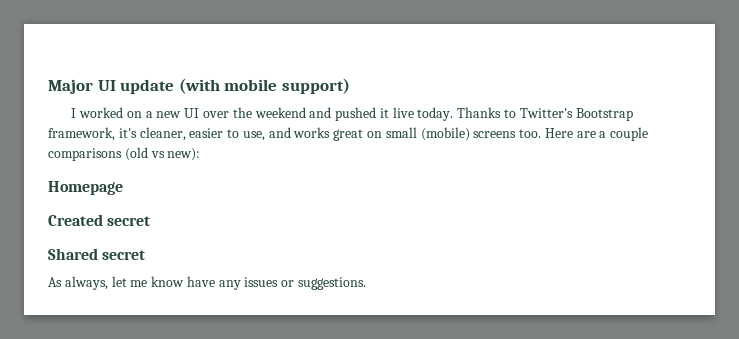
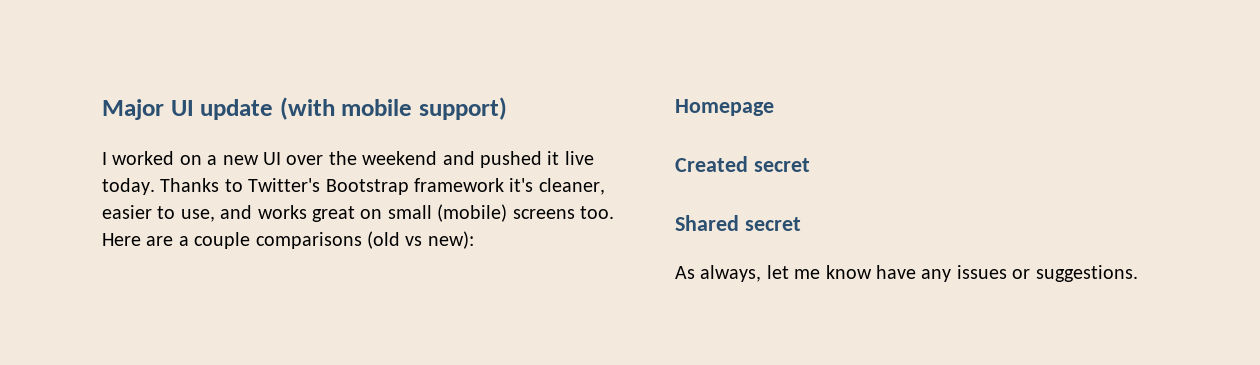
- Thanks to Twitter's Bootstrap framework, it's cleaner, easier to use, and works great on small (mobile) screens too.
+ Thanks to Twitter's Bootstrap framework it's cleaner, easier to use, and works great on small (mobile) screens too.

